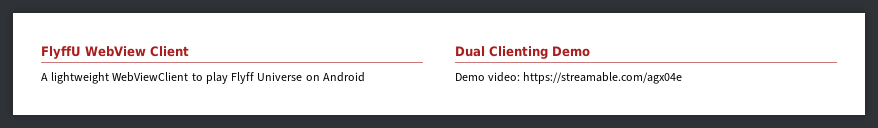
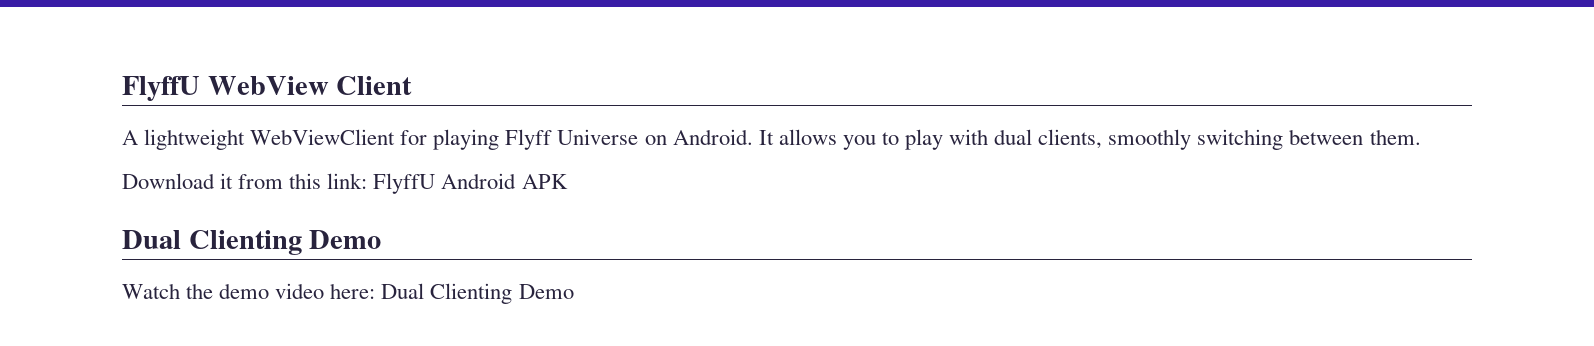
- A lightweight WebViewClient to play Flyff Universe on Android
+ A lightweight WebViewClient for playing Flyff Universe on Android. It allows you to play with dual clients, smoothly switching between them.
+ Download it from this link: FlyffU Android APK
- Demo video: https://streamable.com/agx04e
+ Watch the demo video here: Dual Clienting Demo

